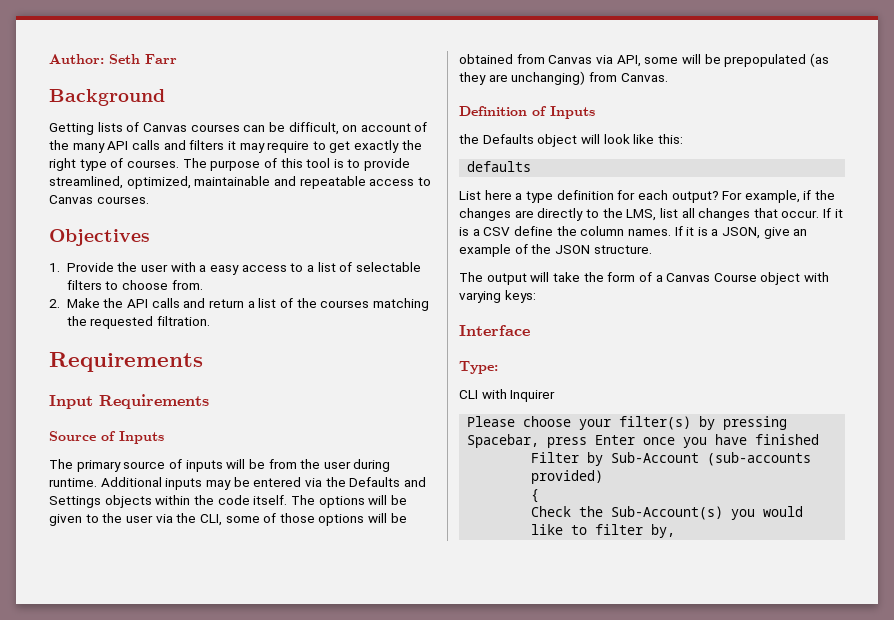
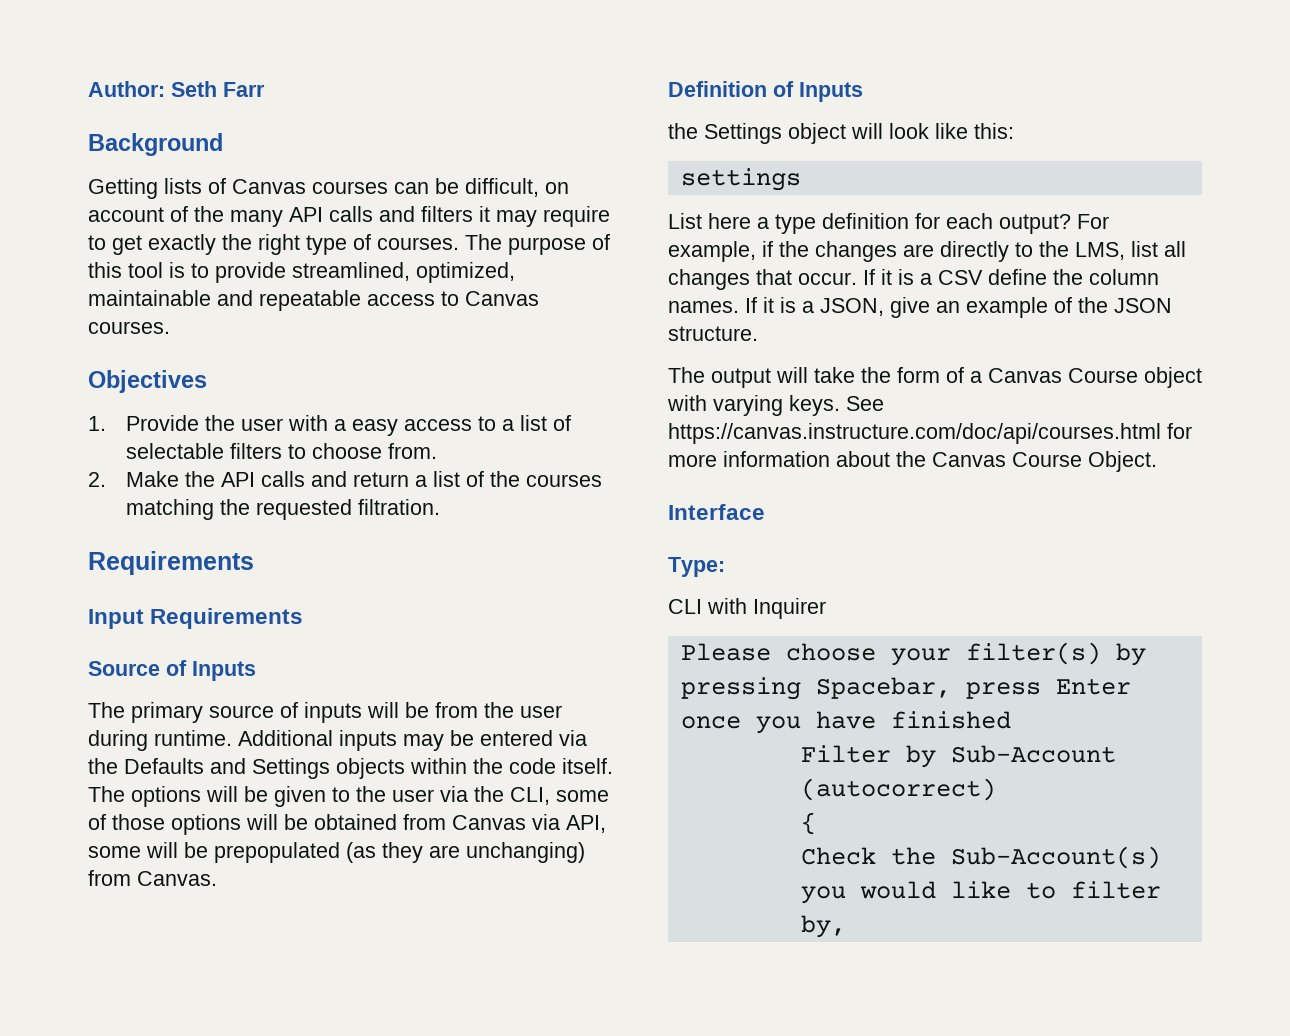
- the Defaults object will look like this:
+ the Settings object will look like this:
- defaults
+ settings
- The output will take the form of a Canvas Course object with varying keys:
+ The output will take the form of a Canvas Course object with varying keys. See https://canvas.instructure.com/doc/api/courses.html for more information about the Canvas Course Object.
- Filter by Sub-Account (sub-accounts provided)
+ Filter by Sub-Account (autocorrect)

